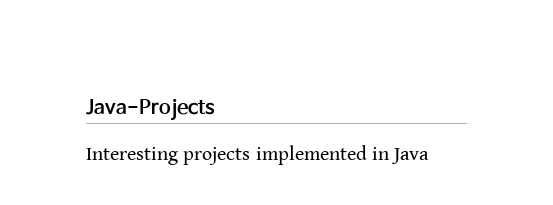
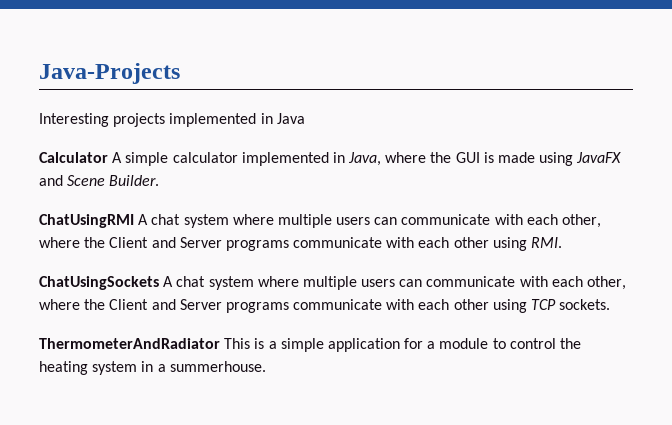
+ Calculator A simple calculator implemented in Java, where the GUI is made using JavaFX and Scene Builder.
+ ChatUsingRMI A chat system where multiple users can communicate with each other, where the Client and Server programs communicate with each other using RMI.
+ ChatUsingSockets A chat system where multiple users can communicate with each other, where the Client and Server programs communicate with each other using TCP sockets.
+ ThermometerAndRadiator This is a simple application for a module to control the heating system in a summerhouse.

